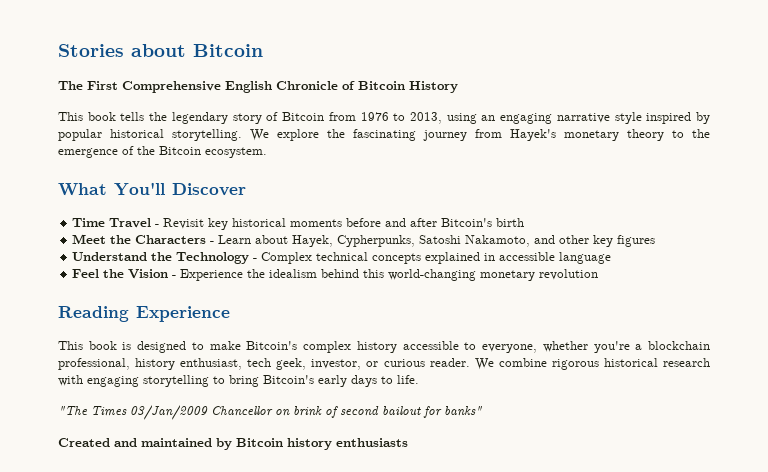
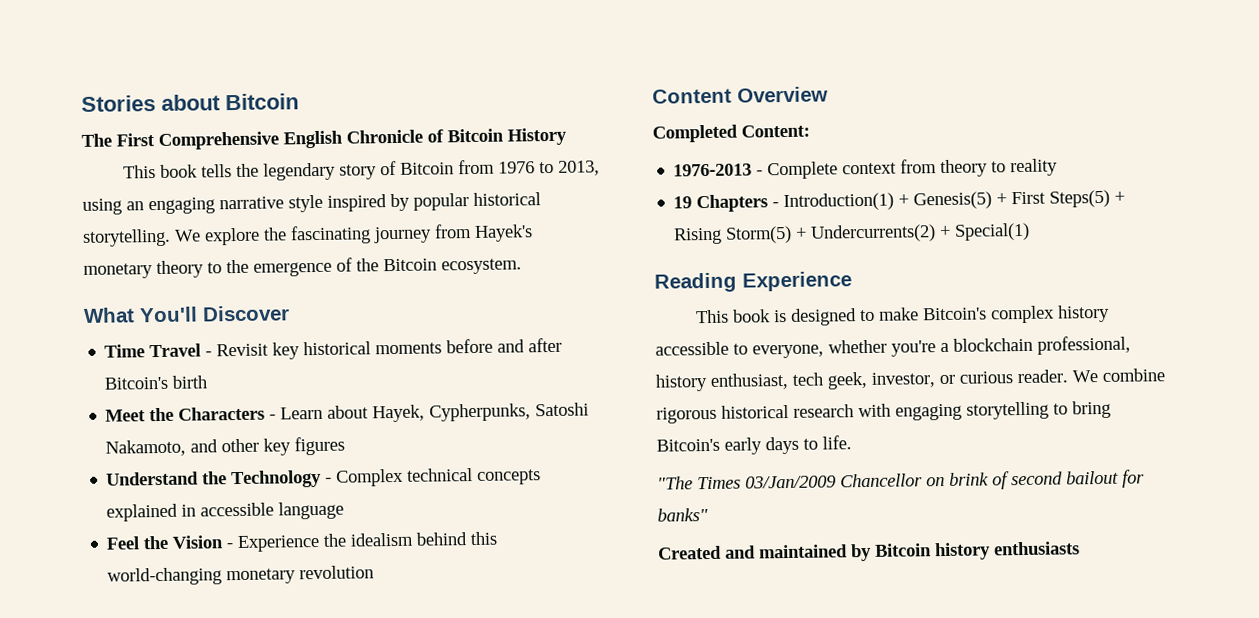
+ Content Overview
+ Completed Content:
+ 1976-2013 - Complete context from theory to reality
+ 19 Chapters - Introduction(1) + Genesis(5) + First Steps(5) + Rising Storm(5) + Undercurrents(2) + Special(1)

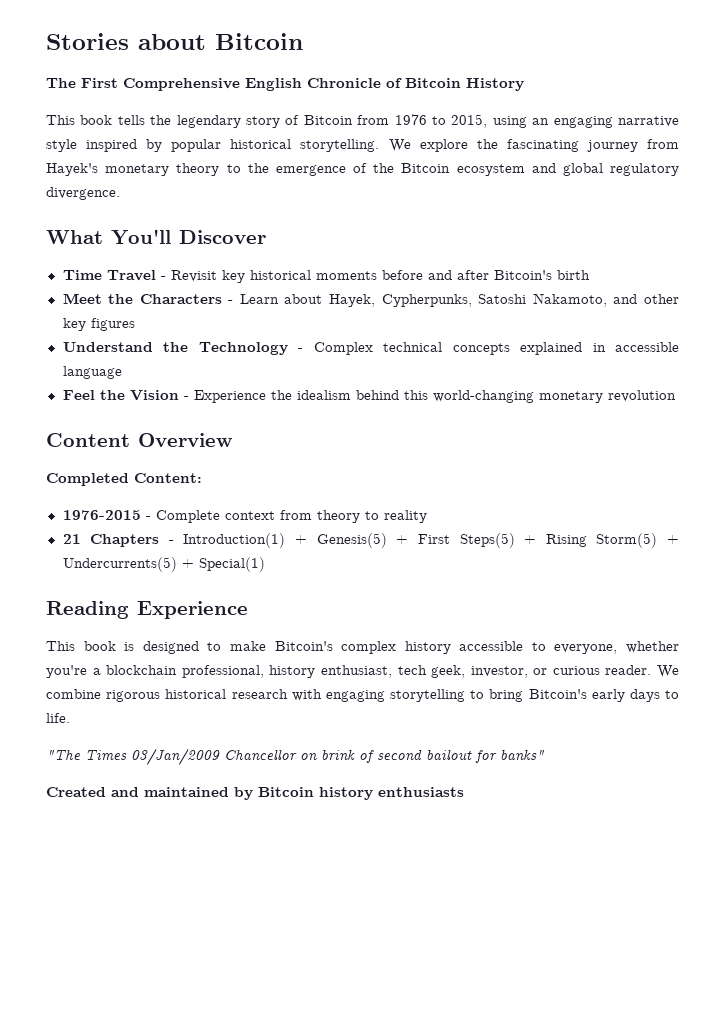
- This book tells the legendary story of Bitcoin from 1976 to 2013, using an engaging narrative style inspired by popular historical storytelling.
+ This book tells the legendary story of Bitcoin from 1976 to 2015, using an engaging narrative style inspired by popular historical storytelling.
- We explore the fascinating journey from Hayek's monetary theory to the emergence of the Bitcoin ecosystem.
+ We explore the fascinating journey from Hayek's monetary theory to the emergence of the Bitcoin ecosystem and global regulatory divergence.
- 1976-2013 - Complete context from theory to reality
+ 1976-2015 - Complete context from theory to reality
- 19 Chapters - Introduction(1) + Genesis(5) + First Steps(5) + Rising Storm(5) + Undercurrents(2) + Special(1)
+ 21 Chapters - Introduction(1) + Genesis(5) + First Steps(5) + Rising Storm(5) + Undercurrents(5) + Special(1)

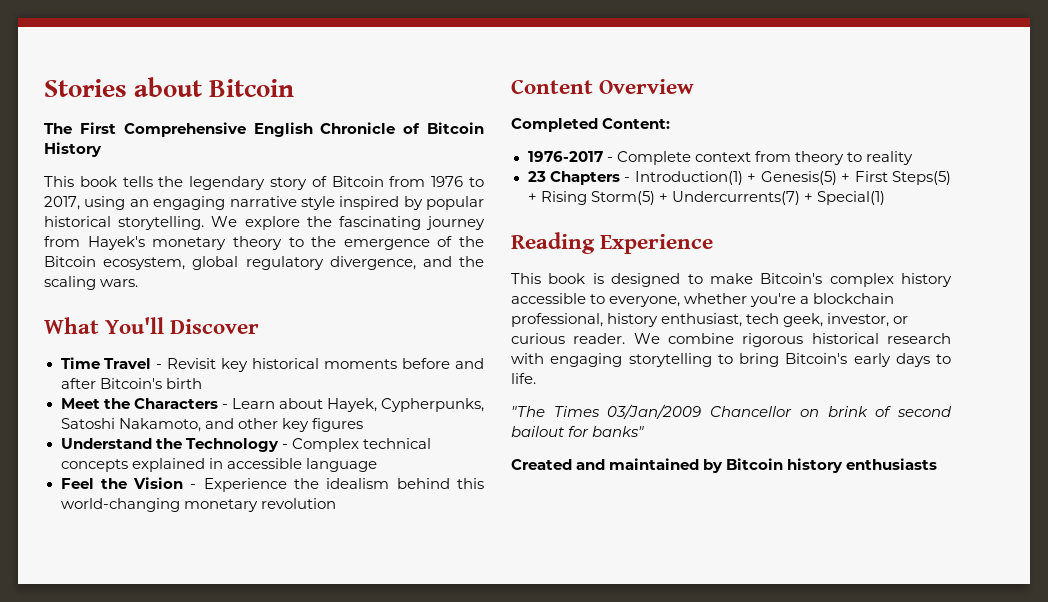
- This book tells the legendary story of Bitcoin from 1976 to 2015, using an engaging narrative style inspired by popular historical storytelling.
+ This book tells the legendary story of Bitcoin from 1976 to 2017, using an engaging narrative style inspired by popular historical storytelling.
- We explore the fascinating journey from Hayek's monetary theory to the emergence of the Bitcoin ecosystem and global regulatory divergence.
+ We explore the fascinating journey from Hayek's monetary theory to the emergence of the Bitcoin ecosystem, global regulatory divergence, and the scaling wars.
- 1976-2015 - Complete context from theory to reality
+ 1976-2017 - Complete context from theory to reality
- 21 Chapters - Introduction(1) + Genesis(5) + First Steps(5) + Rising Storm(5) + Undercurrents(5) + Special(1)
+ 23 Chapters - Introduction(1) + Genesis(5) + First Steps(5) + Rising Storm(5) + Undercurrents(7) + Special(1)

